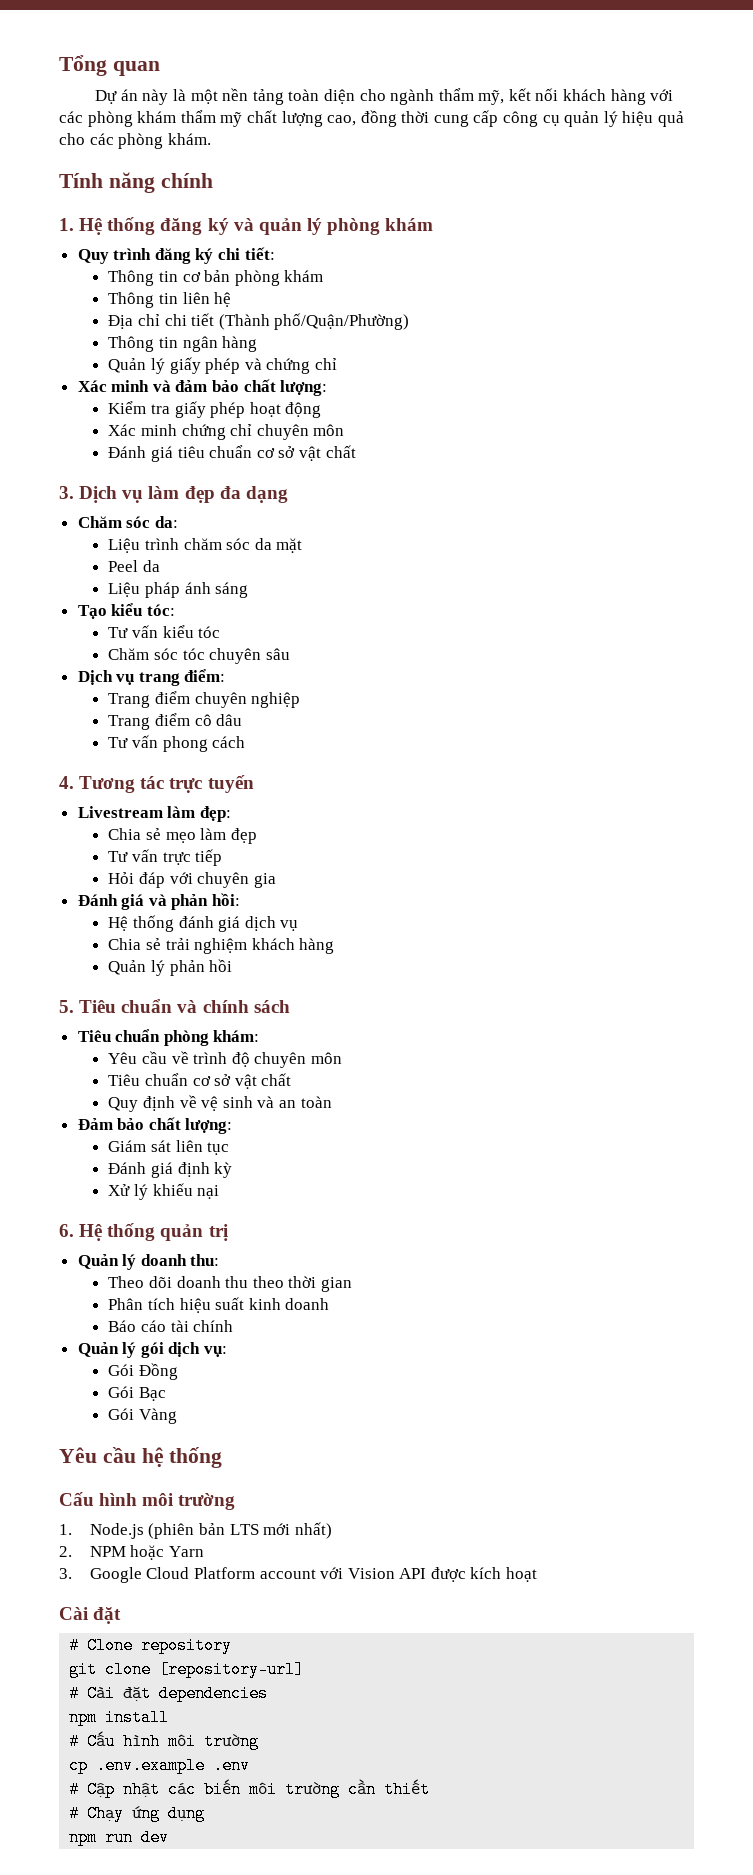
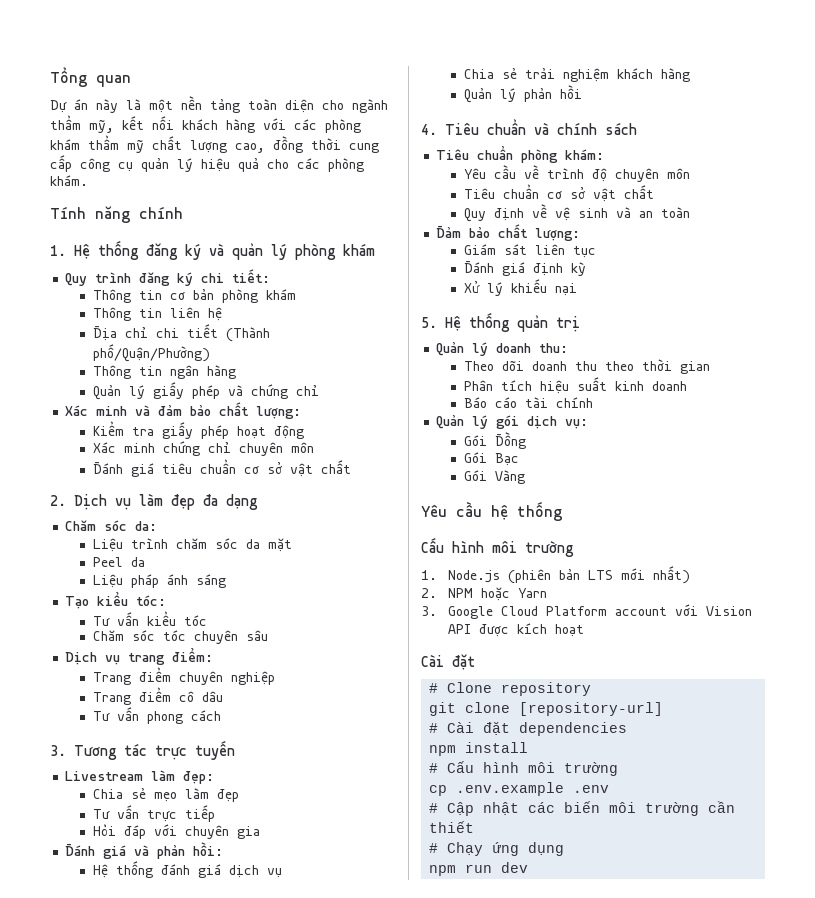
- 3. Dịch vụ làm đẹp đa dạng
+ 2. Dịch vụ làm đẹp đa dạng
- 4. Tương tác trực tuyến
+ 3. Tương tác trực tuyến
- 5. Tiêu chuẩn và chính sách
+ 4. Tiêu chuẩn và chính sách
- 6. Hệ thống quản trị
+ 5. Hệ thống quản trị

